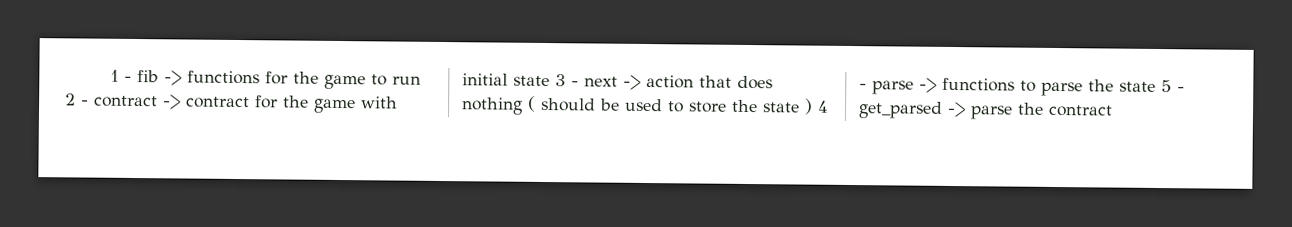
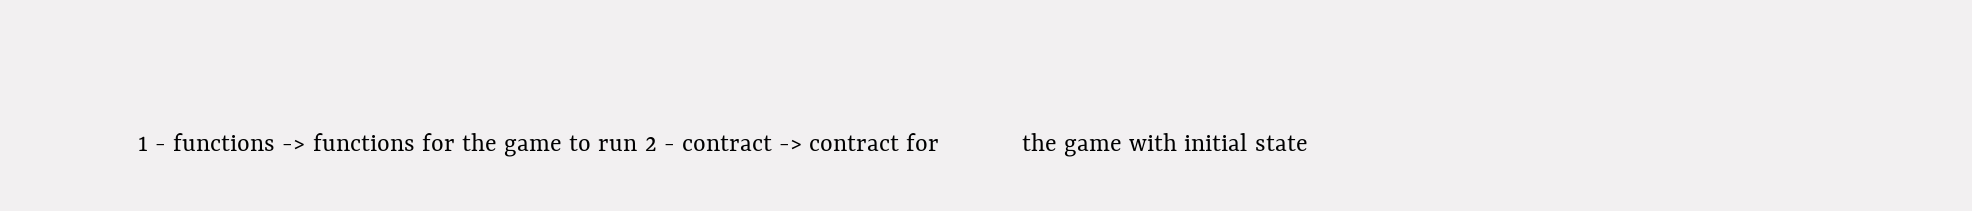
- 1 - fib -> functions for the game to run 2 - contract -> contract for the game with initial state 3 - next -> action that does nothing ( should be used to store the state ) 4 - parse -> functions to parse the state 5 - get_parsed -> parse the contract
+ 1 - functions -> functions for the game to run 2 - contract -> contract for the game with initial state

